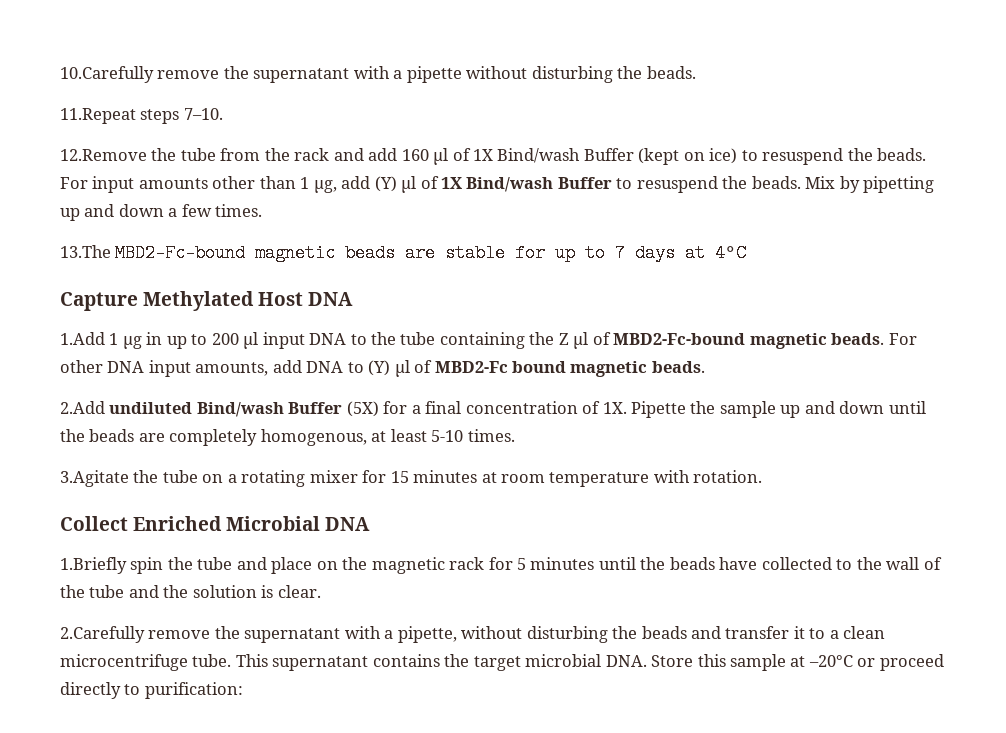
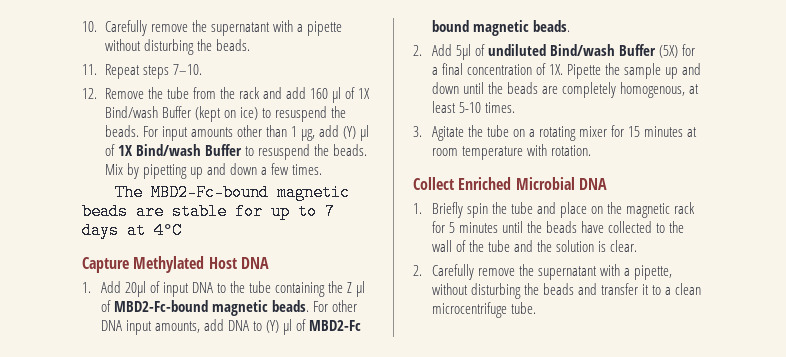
- 10.Carefully remove the supernatant with a pipette without disturbing the beads.
+ 10. Carefully remove the supernatant with a pipette without disturbing the beads.
- 11.Repeat steps 7–10.
+ 11. Repeat steps 7–10.
- 12.Remove the tube from the rack and add 160 μl of 1X Bind/wash Buffer (kept on ice) to resuspend the beads.
+ 12. Remove the tube from the rack and add 160 μl of 1X Bind/wash Buffer (kept on ice) to resuspend the beads.
- 13.The MBD2-Fc-bound magnetic beads are stable for up to 7 days at 4°C
+ The MBD2-Fc-bound magnetic beads are stable for up to 7 days at 4°C
- 1.Add 1 μg in up to 200 μl input DNA to the tube containing the Z μl of MBD2-Fc-bound magnetic beads.
+ 1. Add 20µl of input DNA to the tube containing the Z μl of MBD2-Fc-bound magnetic beads.
- 2.Add undiluted Bind/wash Buffer (5X) for a final concentration of 1X.
+ 2. Add 5µl of undiluted Bind/wash Buffer (5X) for a final concentration of 1X.
- 3.Agitate the tube on a rotating mixer for 15 minutes at room temperature with rotation.
+ 3. Agitate the tube on a rotating mixer for 15 minutes at room temperature with rotation.
- 1.Briefly spin the tube and place on the magnetic rack for 5 minutes until the beads have collected to the wall of the tube and the solution is clear.
+ 1. Briefly spin the tube and place on the magnetic rack for 5 minutes until the beads have collected to the wall of the tube and the solution is clear.
- 2.Carefully remove the supernatant with a pipette, without disturbing the beads and transfer it to a clean microcentrifuge tube. This supernatant contains the target microbial DNA. Store this sample at –20°C or proceed directly to purification:
+ 2. Carefully remove the supernatant with a pipette, without disturbing the beads and transfer it to a clean microcentrifuge tube.

